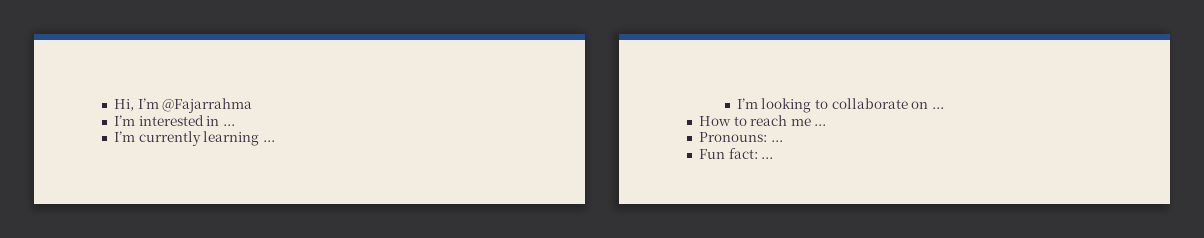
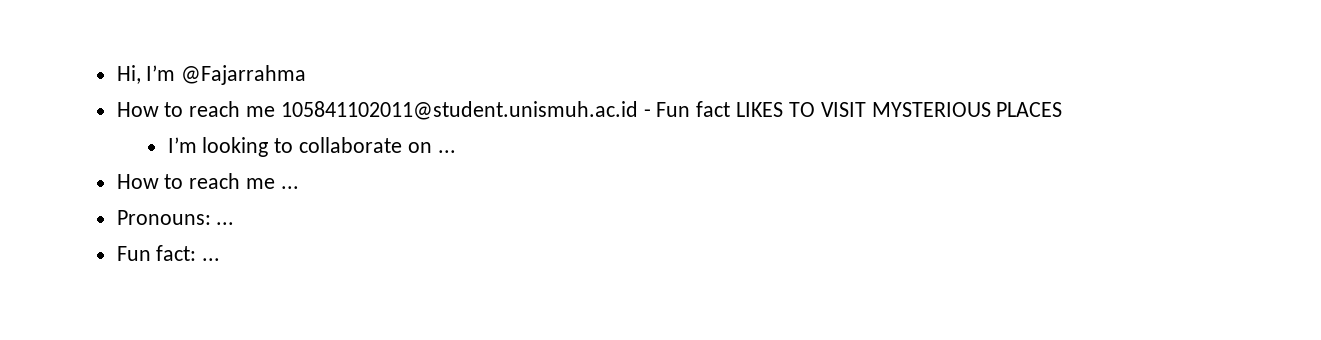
- I’m interested in ...
- I’m currently learning ...
+ How to reach me 105841102011@student.unismuh.ac.id - Fun fact LIKES TO VISIT MYSTERIOUS PLACES

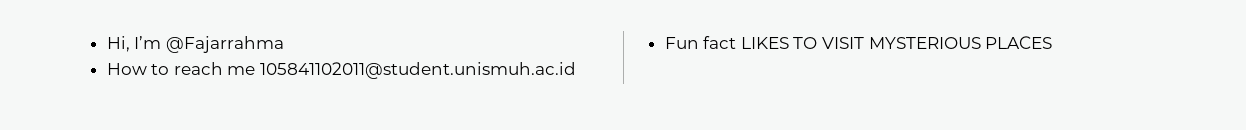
- How to reach me 105841102011@student.unismuh.ac.id - Fun fact LIKES TO VISIT MYSTERIOUS PLACES
+ How to reach me 105841102011@student.unismuh.ac.id
+ Fun fact LIKES TO VISIT MYSTERIOUS PLACES
- I’m looking to collaborate on ...
- How to reach me ...
- Pronouns: ...
- Fun fact: ...

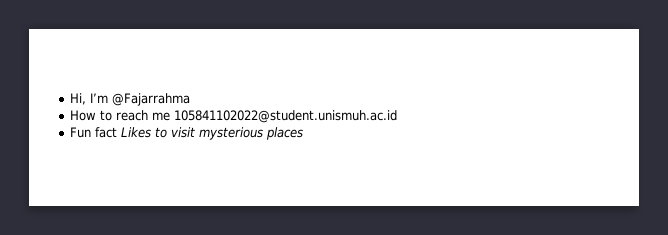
- How to reach me 105841102011@student.unismuh.ac.id
+ How to reach me 105841102022@student.unismuh.ac.id
- Fun fact LIKES TO VISIT MYSTERIOUS PLACES
+ Fun fact Likes to visit mysterious places

